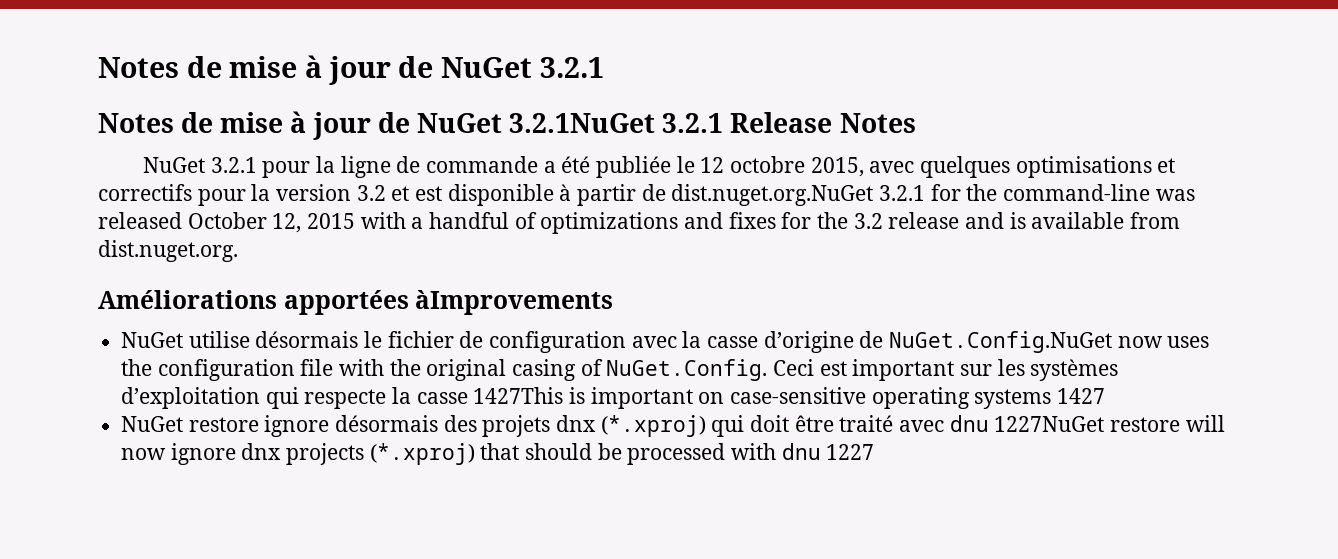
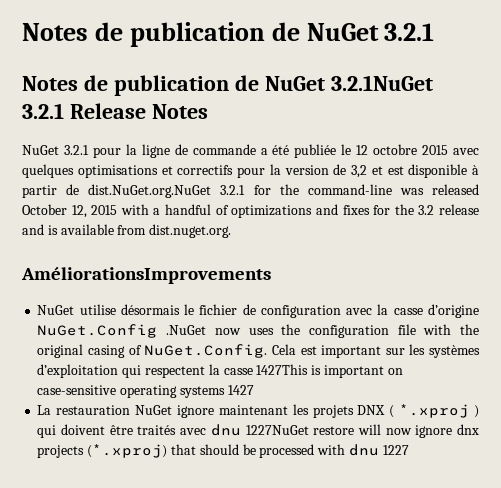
- Notes de mise à jour de NuGet 3.2.1
+ Notes de publication de NuGet 3.2.1
- Notes de mise à jour de NuGet 3.2.1NuGet 3.2.1 Release Notes
+ Notes de publication de NuGet 3.2.1NuGet 3.2.1 Release Notes
- NuGet 3.2.1 pour la ligne de commande a été publiée le 12 octobre 2015, avec quelques optimisations et correctifs pour la version 3.2 et est disponible à partir de dist.nuget.org.NuGet 3.2.1 for the command-line was released October 12, 2015 with a handful of optimizations and fixes for the 3.2 release and is available from dist.nuget.org.
+ NuGet 3.2.1 pour la ligne de commande a été publiée le 12 octobre 2015 avec quelques optimisations et correctifs pour la version de 3,2 et est disponible à partir de dist.NuGet.org.NuGet 3.2.1 for the command-line was released October 12, 2015 with a handful of optimizations and fixes for the 3.2 release and is available from dist.nuget.org.
- Améliorations apportées àImprovements
+ AméliorationsImprovements
- NuGet utilise désormais le fichier de configuration avec la casse d’origine de NuGet.Config.NuGet now uses the configuration file with the original casing of NuGet.Config. Ceci est important sur les systèmes d’exploitation qui respecte la casse 1427This is important on case-sensitive operating systems 1427
+ NuGet utilise désormais le fichier de configuration avec la casse d’origine NuGet.Config .NuGet now uses the configuration file with the original casing of NuGet.Config. Cela est important sur les systèmes d’exploitation qui respectent la casse 1427This is important on case-sensitive operating systems 1427
- NuGet restore ignore désormais des projets dnx (*.xproj) qui doit être traité avec dnu 1227NuGet restore will now ignore dnx projects (*.xproj) that should be processed with dnu 1227
+ La restauration NuGet ignore maintenant les projets DNX ( *.xproj ) qui doivent être traités avec dnu 1227NuGet restore will now ignore dnx projects (*.xproj) that should be processed with dnu 1227

